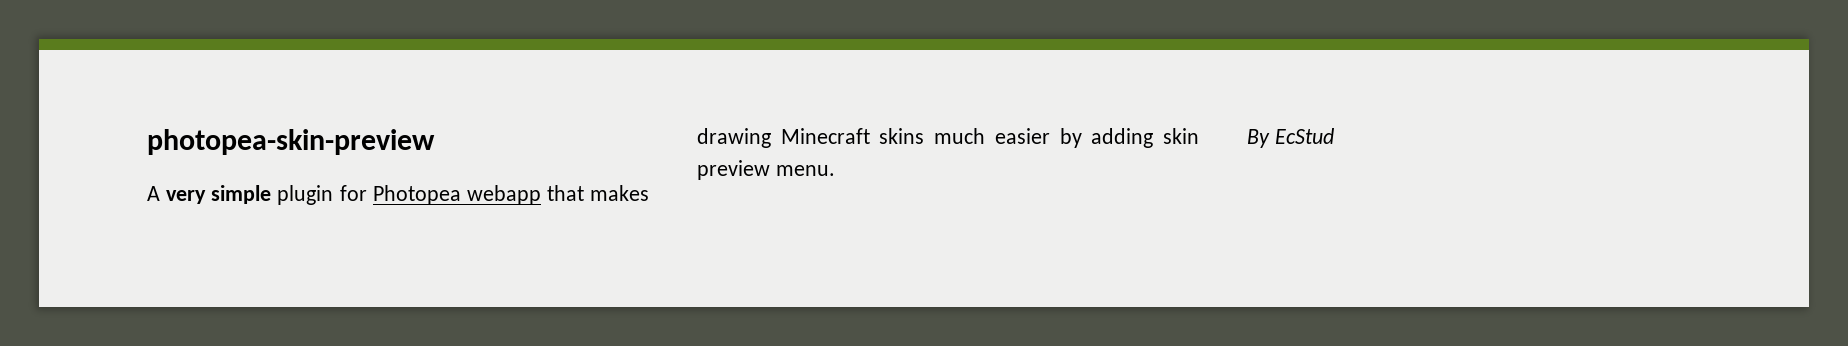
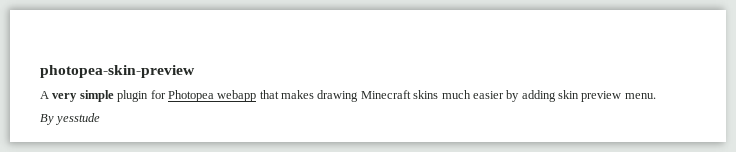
- By EcStud
+ By yesstude

